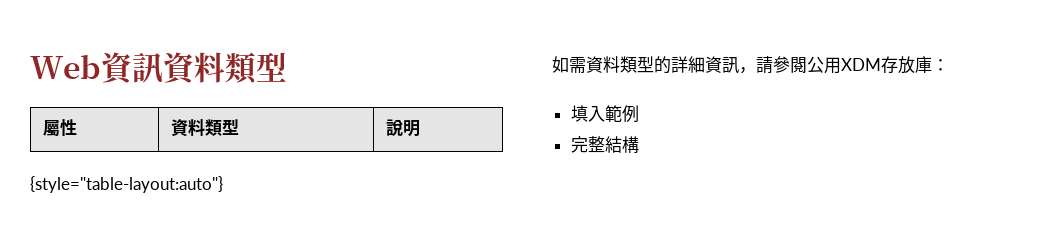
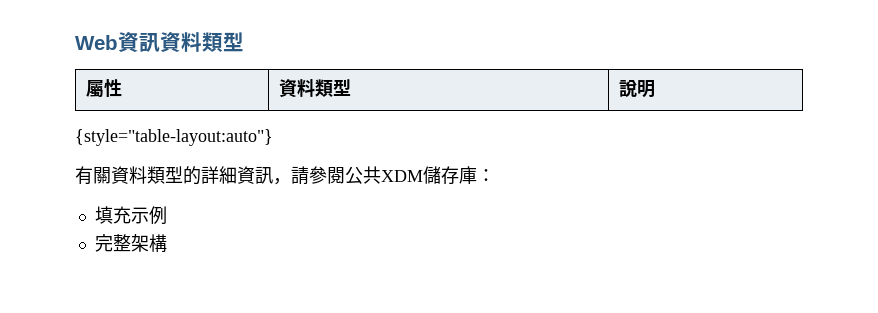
- 如需資料類型的詳細資訊，請參閱公用XDM存放庫：
+ 有關資料類型的詳細資訊，請參閱公共XDM儲存庫：
- 填入範例
+ 填充示例
- 完整結構
+ 完整架構

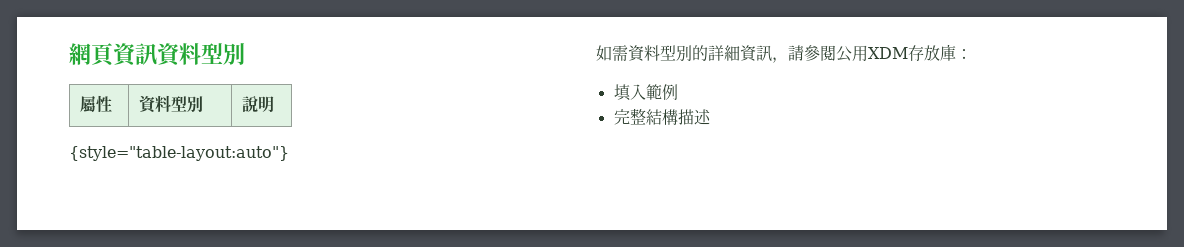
- Web資訊資料類型
+ 網頁資訊資料型別
- 屬性 | 資料類型 | 說明
+ 屬性 | 資料型別 | 說明
- 有關資料類型的詳細資訊，請參閱公共XDM儲存庫：
+ 如需資料型別的詳細資訊，請參閱公用XDM存放庫：
- 填充示例
+ 填入範例
- 完整架構
+ 完整結構描述

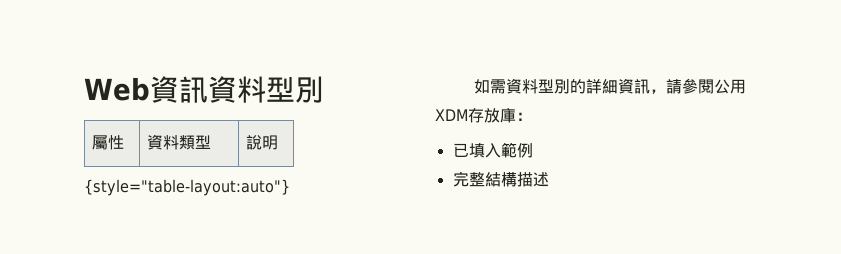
- 網頁資訊資料型別
+ Web資訊資料型別
- 屬性 | 資料型別 | 說明
+ 屬性 | 資料類型 | 說明
- 填入範例
+ 已填入範例

